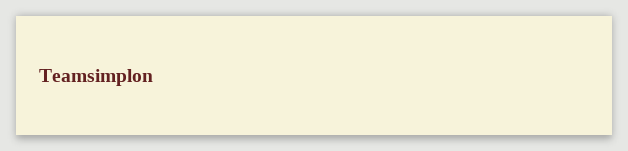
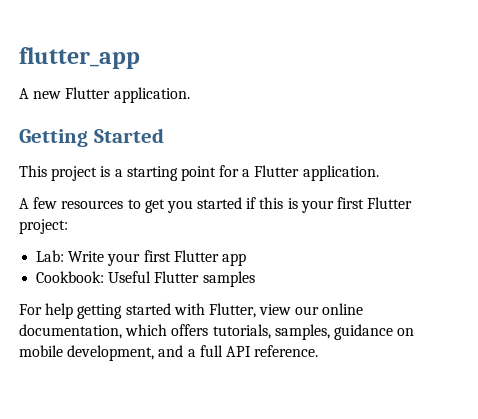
- Teamsimplon
+ flutter_app
+ A new Flutter application.
+ Getting Started
+ This project is a starting point for a Flutter application.
+ A few resources to get you started if this is your first Flutter project:
+ Lab: Write your first Flutter app
+ Cookbook: Useful Flutter samples
+ For help getting started with Flutter, view our online documentation, which offers tutorials, samples, guidance on mobile development, and a full API reference.

